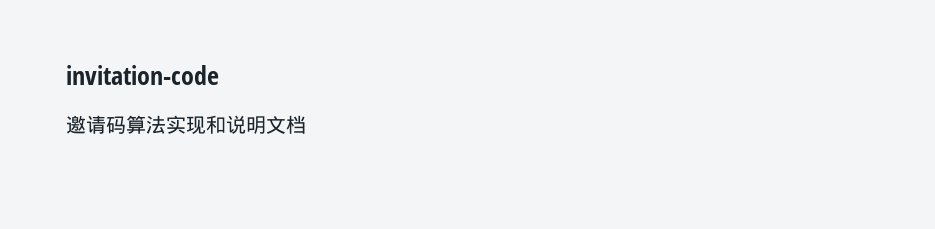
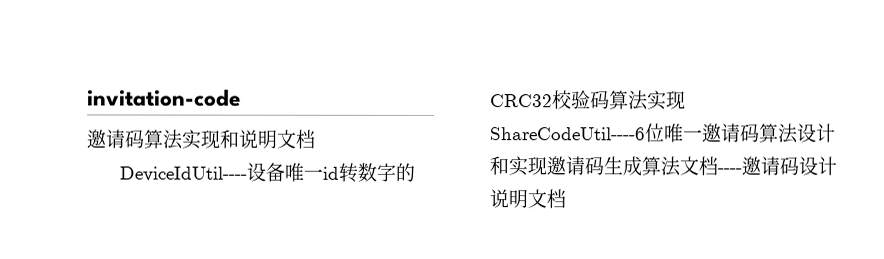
+ DeviceIdUtil----设备唯一id转数字的CRC32校验码算法实现ShareCodeUtil----6位唯一邀请码算法设计和实现邀请码生成算法文档----邀请码设计说明文档

